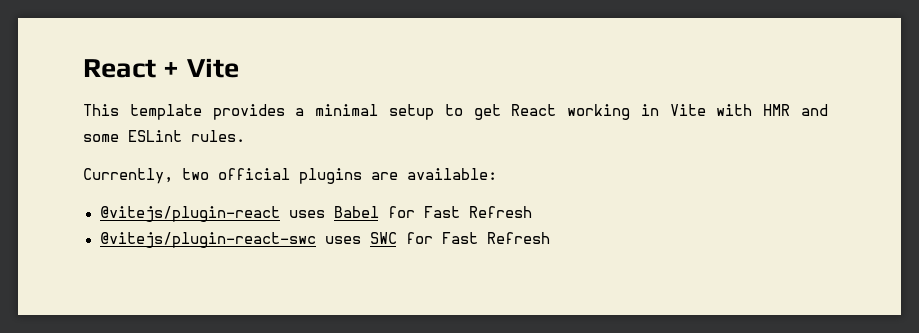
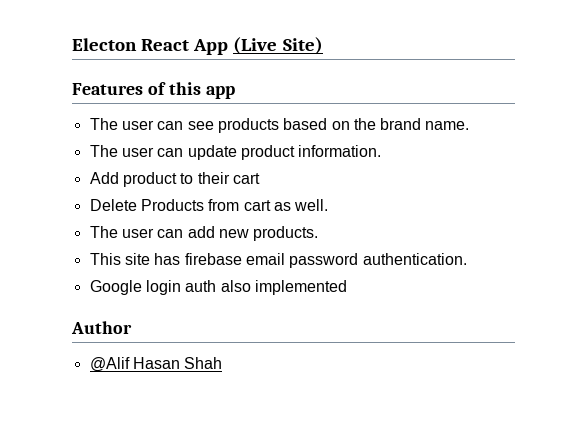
- React + Vite
- This template provides a minimal setup to get React working in Vite with HMR and some ESLint rules.
- Currently, two official plugins are available:
- @vitejs/plugin-react uses Babel for Fast Refresh
- @vitejs/plugin-react-swc uses SWC for Fast Refresh
+ Electon React App (Live Site)
+ Features of this app
+ The user can see products based on the brand name.
+ The user can update product information.
+ Add product to their cart
+ Delete Products from cart as well.
+ The user can add new products.
+ This site has firebase email password authentication.
+ Google login auth also implemented
+ Author
+ @Alif Hasan Shah

